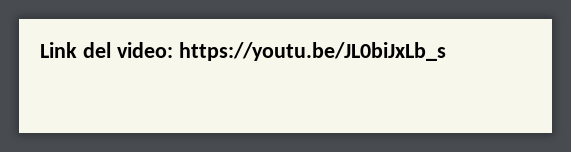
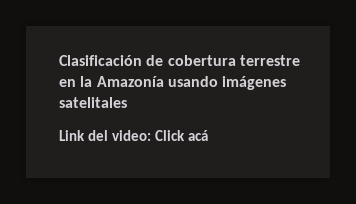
+ Clasificación de cobertura terrestre en la Amazonía usando imágenes satelitales
- Link del video: https://youtu.be/JL0biJxLb_s
+ Link del video: Click acá

